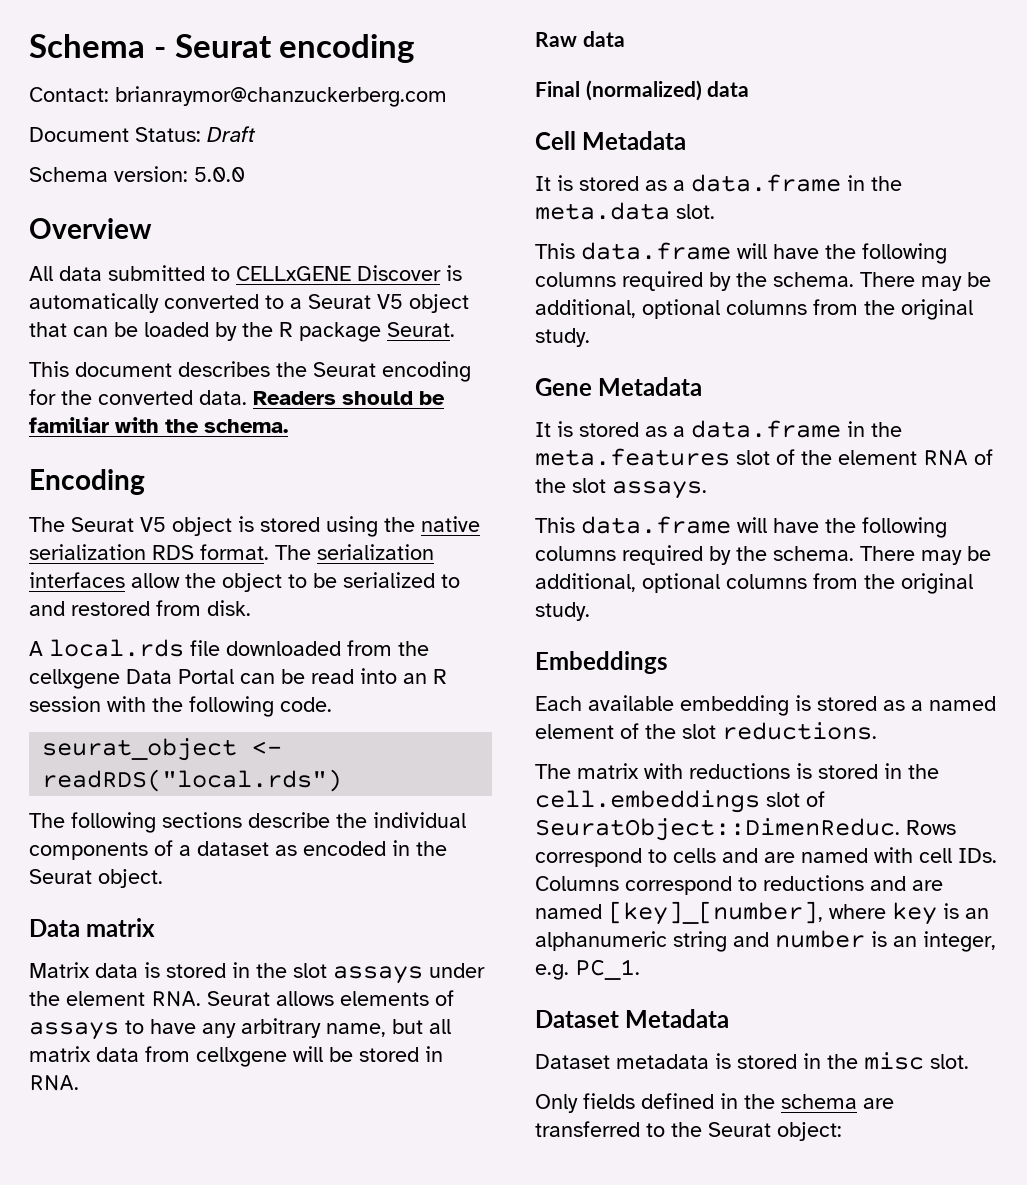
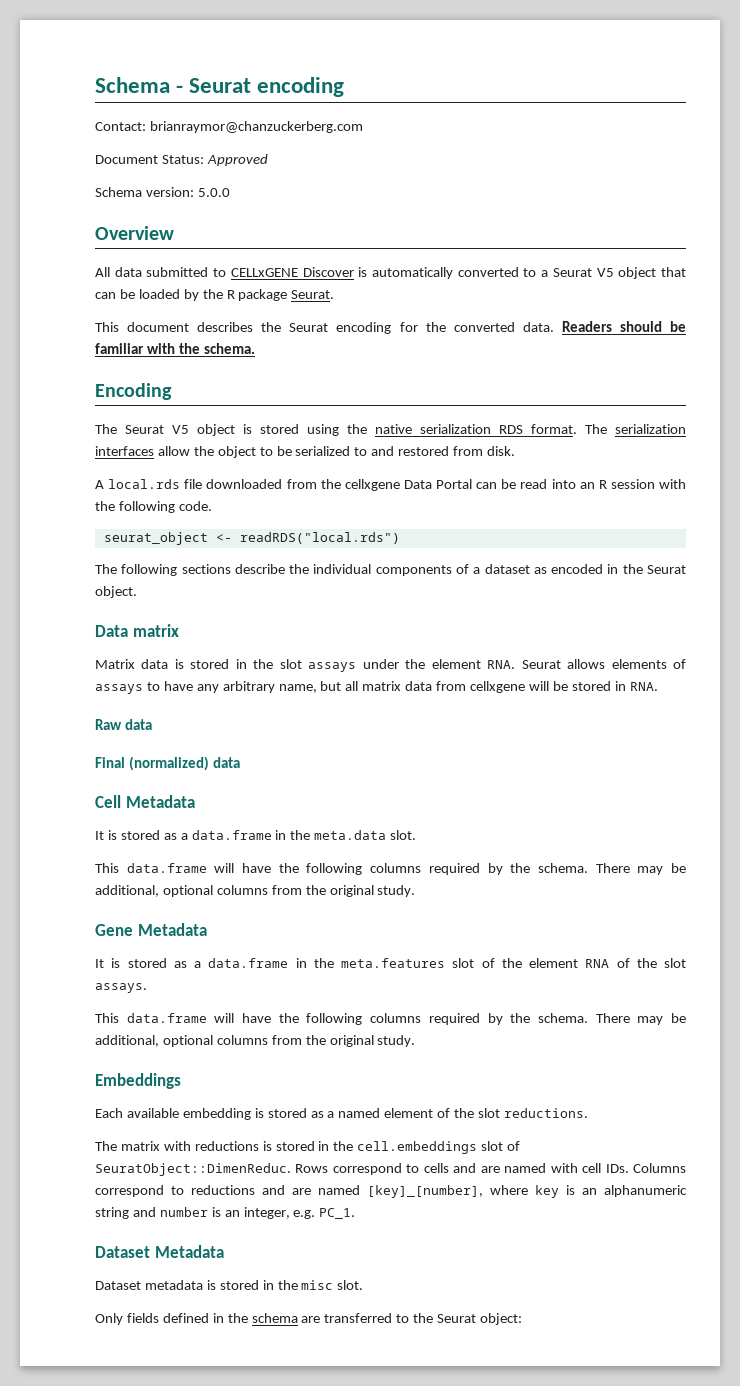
- Document Status: Draft
+ Document Status: Approved

